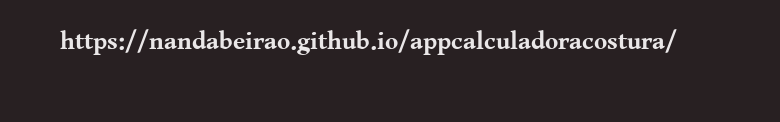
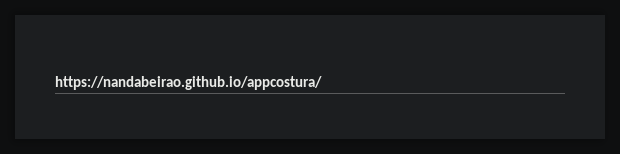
- https://nandabeirao.github.io/appcalculadoracostura/
+ https://nandabeirao.github.io/appcostura/

